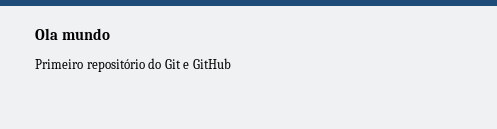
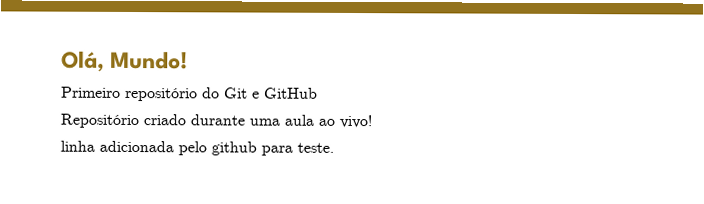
- Ola mundo
+ Olá, Mundo!
+ Repositório criado durante uma aula ao vivo!
+ linha adicionada pelo github para teste.

